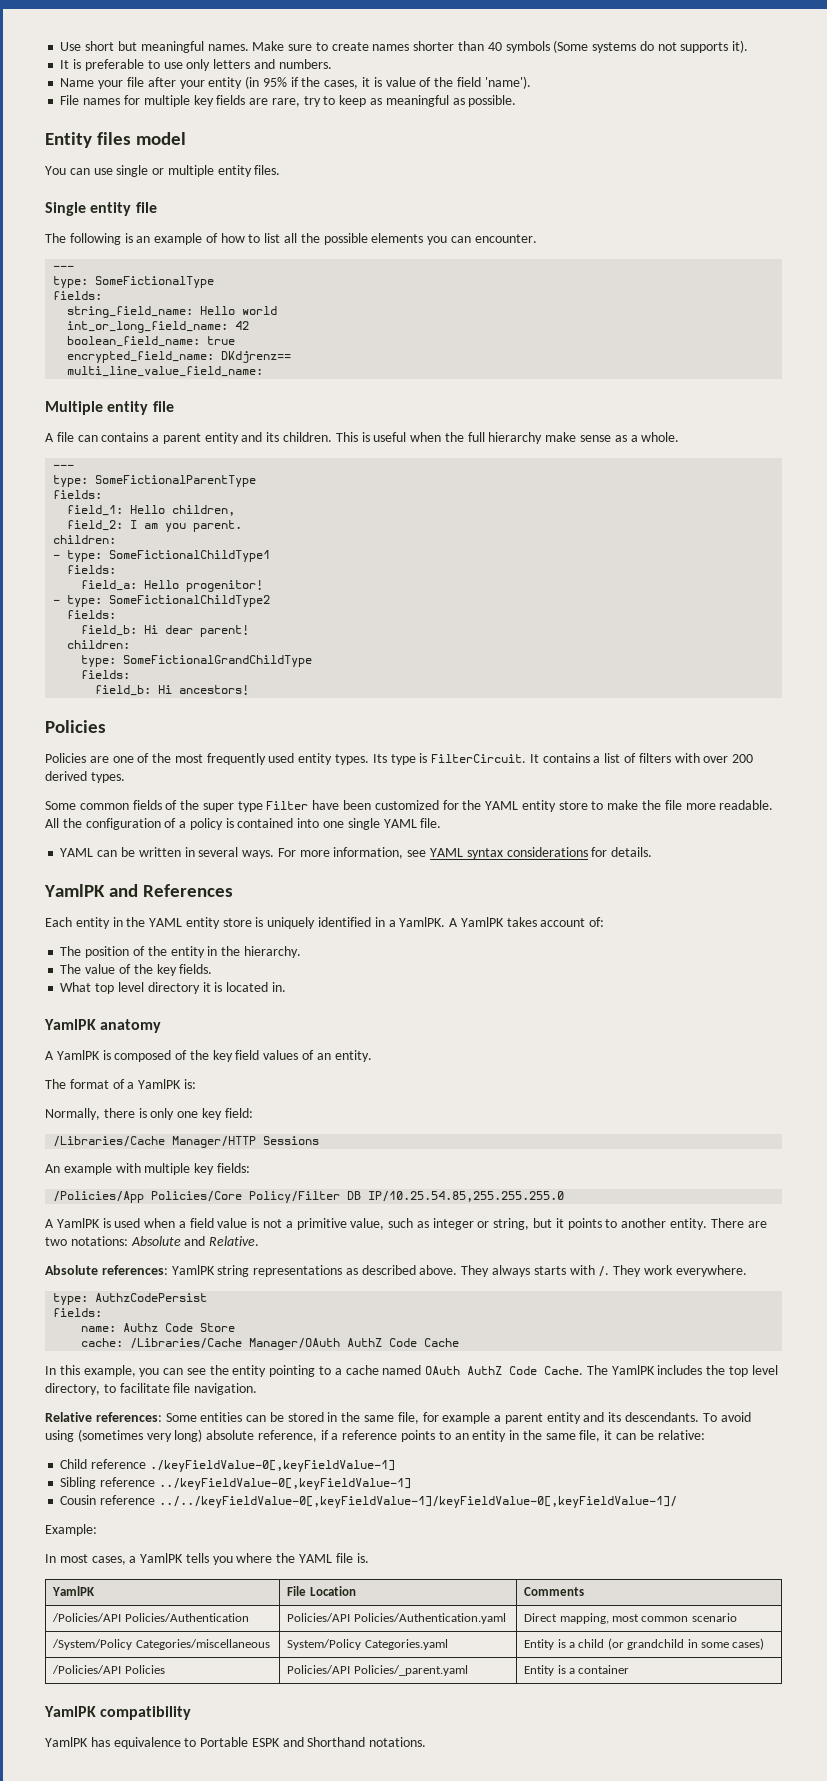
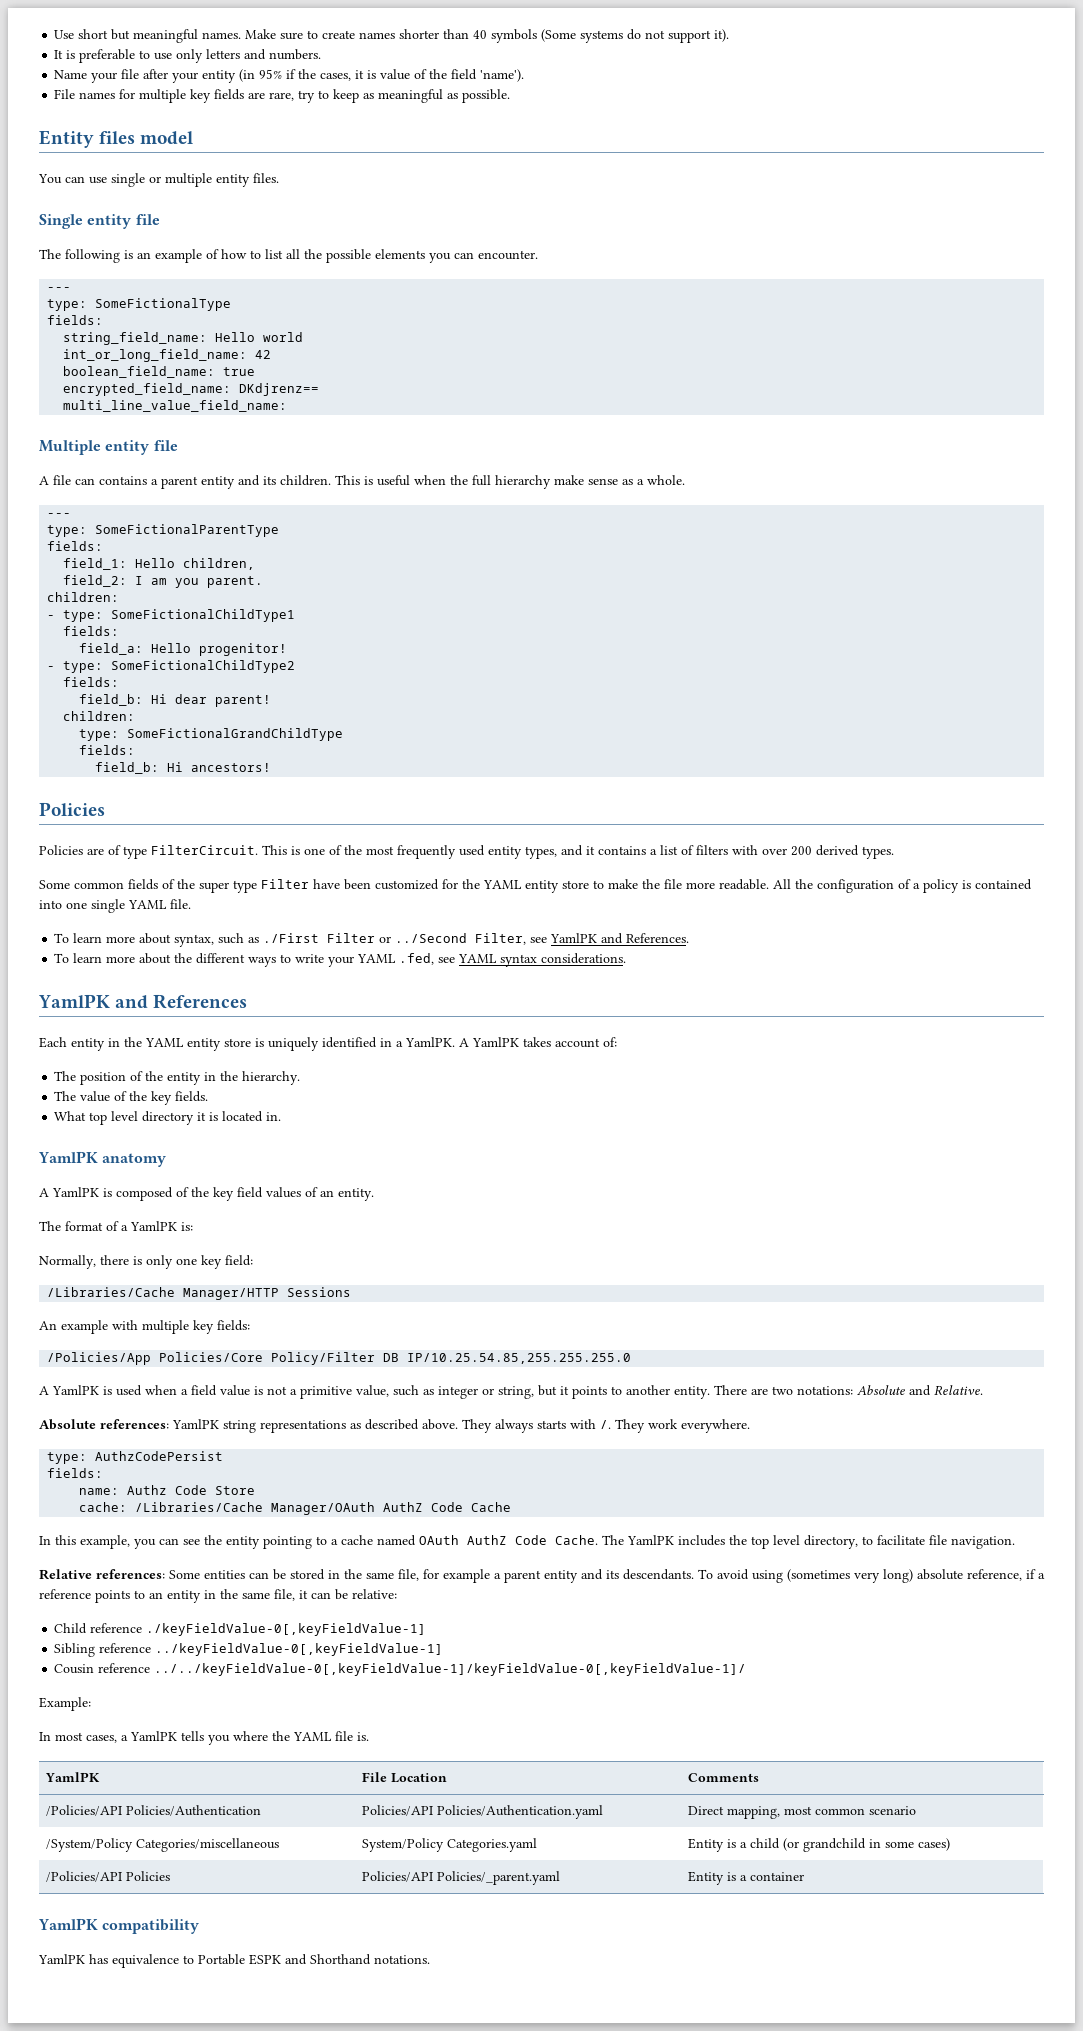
- Make sure to create names shorter than 40 symbols (Some systems do not supports it).
+ Make sure to create names shorter than 40 symbols (Some systems do not support it).
- Policies are one of the most frequently used entity types. Its type is FilterCircuit. It contains a list of filters with over 200 derived types.
+ Policies are of type FilterCircuit. This is one of the most frequently used entity types, and it contains a list of filters with over 200 derived types.
- YAML can be written in several ways. For more information, see YAML syntax considerations for details.
+ To learn more about syntax, such as ./First Filter or ../Second Filter, see YamlPK and References.
+ To learn more about the different ways to write your YAML .fed, see YAML syntax considerations.

